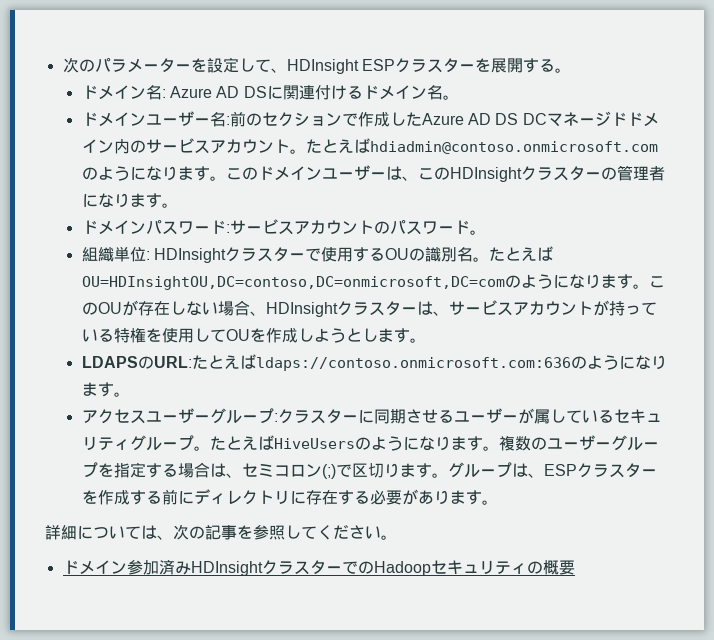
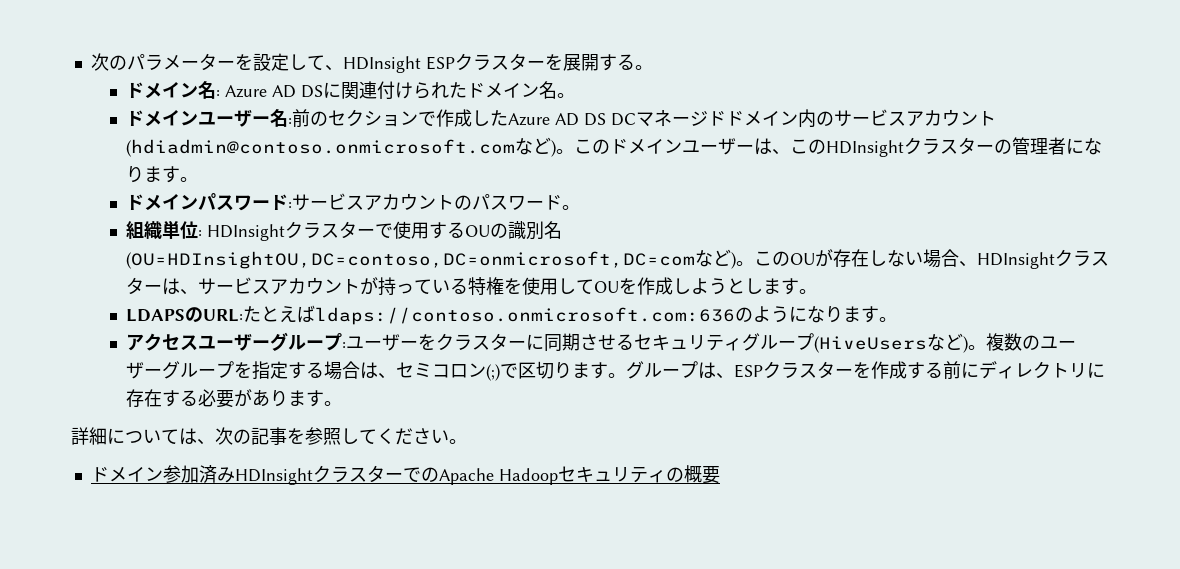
- ドメイン名: Azure AD DSに関連付けるドメイン名。
+ ドメイン名: Azure AD DSに関連付けられたドメイン名。
- ドメインユーザー名:前のセクションで作成したAzure AD DS DCマネージドドメイン内のサービスアカウント。たとえばhdiadmin@contoso.onmicrosoft.comのようになります。
+ ドメインユーザー名:前のセクションで作成したAzure AD DS DCマネージドドメイン内のサービスアカウント(hdiadmin@contoso.onmicrosoft.comなど)。
- 組織単位: HDInsightクラスターで使用するOUの識別名。たとえばOU=HDInsightOU,DC=contoso,DC=onmicrosoft,DC=comのようになります。
+ 組織単位: HDInsightクラスターで使用するOUの識別名(OU=HDInsightOU,DC=contoso,DC=onmicrosoft,DC=comなど)。
- アクセスユーザーグループ:クラスターに同期させるユーザーが属しているセキュリティグループ。たとえばHiveUsersのようになります。
+ アクセスユーザーグループ:ユーザーをクラスターに同期させるセキュリティグループ(HiveUsersなど)。
- ドメイン参加済みHDInsightクラスターでのHadoopセキュリティの概要
+ ドメイン参加済みHDInsightクラスターでのApache Hadoopセキュリティの概要

